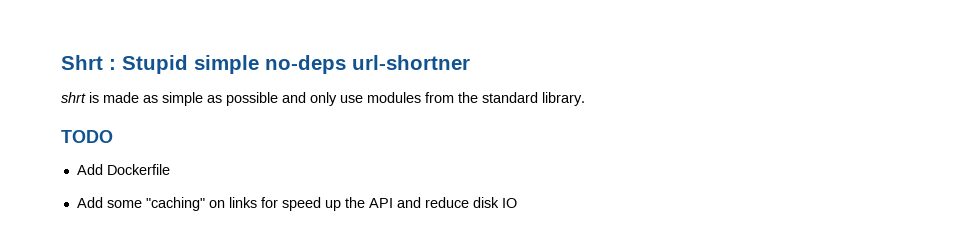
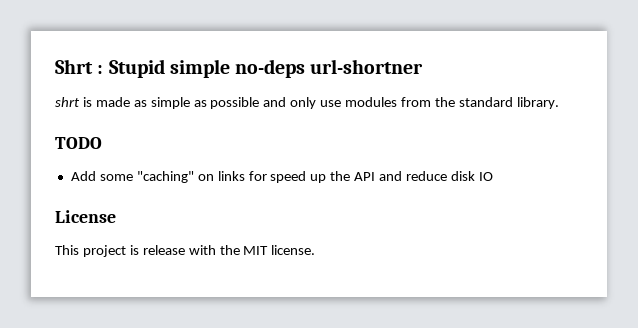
- Add Dockerfile
+ License
+ This project is release with the MIT license.

